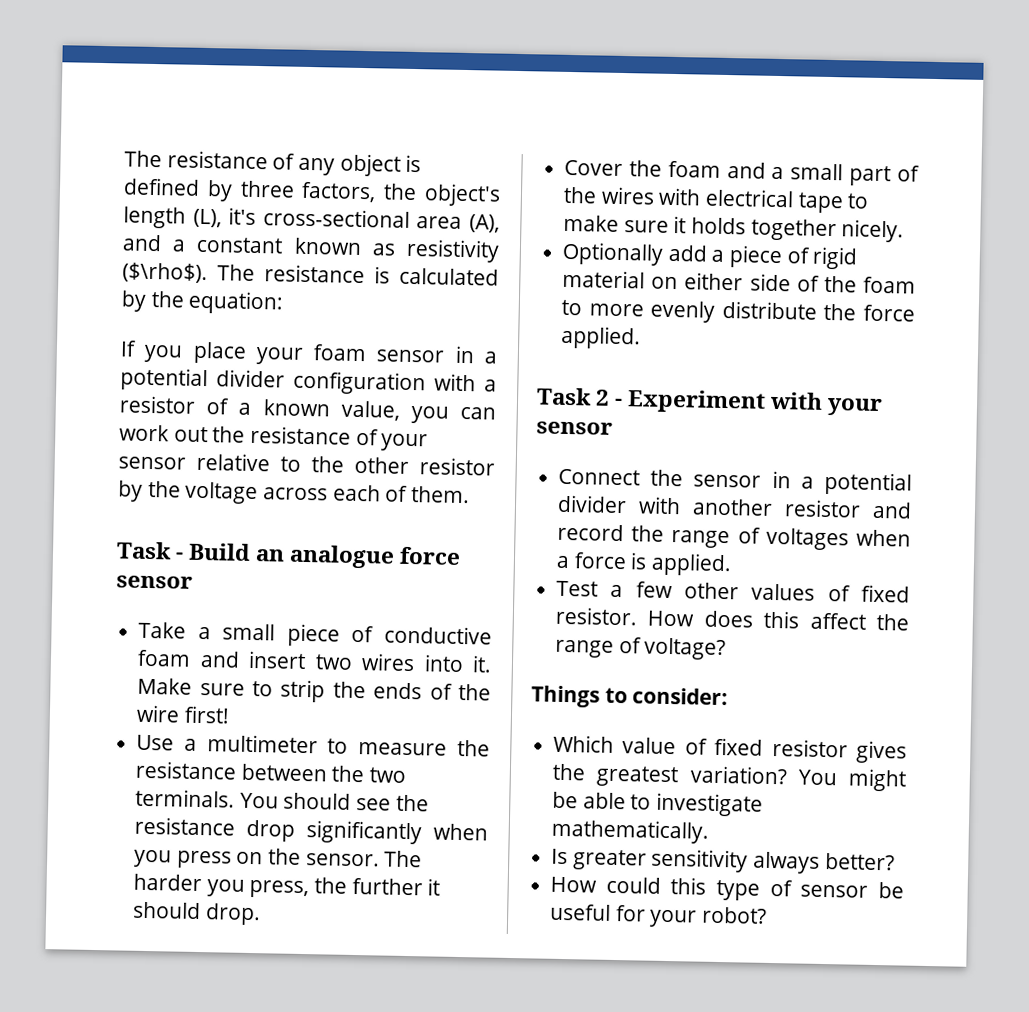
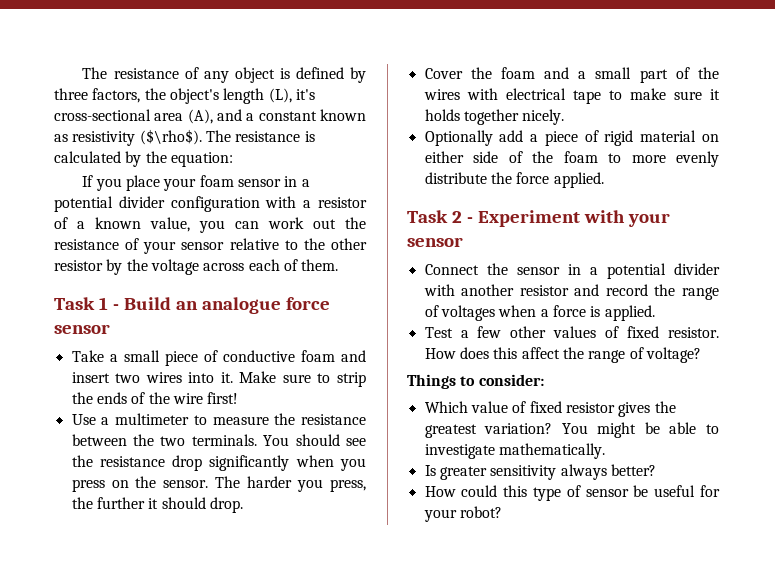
- Task - Build an analogue force sensor
+ Task 1 - Build an analogue force sensor

